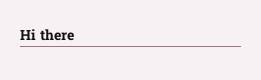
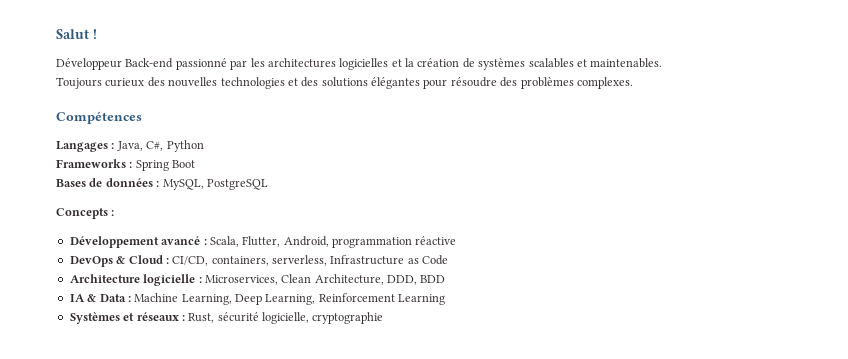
- Hi there
+ Salut !
+ Développeur Back-end passionné par les architectures logicielles et la création de systèmes scalables et maintenables.
+ Toujours curieux des nouvelles technologies et des solutions élégantes pour résoudre des problèmes complexes.
+ Compétences
+ Langages : Java, C#, Python
+ Frameworks : Spring Boot
+ Bases de données : MySQL, PostgreSQL
+ Concepts :
+ Développement avancé : Scala, Flutter, Android, programmation réactive
+ DevOps & Cloud : CI/CD, containers, serverless, Infrastructure as Code
+ Architecture logicielle : Microservices, Clean Architecture, DDD, BDD
+ IA & Data : Machine Learning, Deep Learning, Reinforcement Learning
+ Systèmes et réseaux : Rust, sécurité logicielle, cryptographie

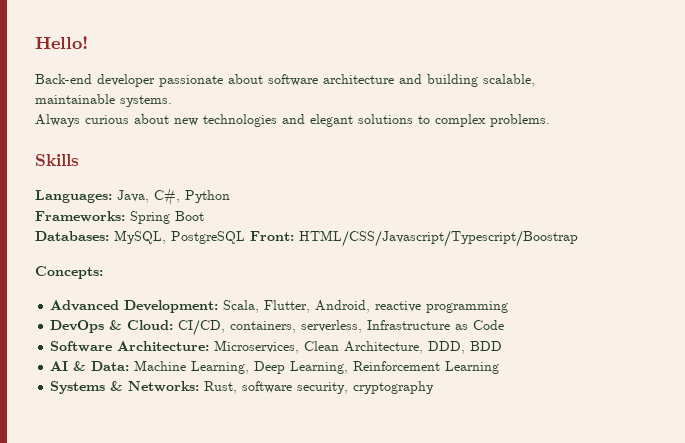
- Salut !
- Développeur Back-end passionné par les architectures logicielles et la création de systèmes scalables et maintenables.
- Toujours curieux des nouvelles technologies et des solutions élégantes pour résoudre des problèmes complexes.
- Compétences
- Langages : Java, C#, Python
+ Hello!
+ Back-end developer passionate about software architecture and building scalable, maintainable systems.
+ Always curious about new technologies and elegant solutions to complex problems.
+ Skills
+ Languages: Java, C#, Python
- Frameworks : Spring Boot
+ Frameworks: Spring Boot
- Bases de données : MySQL, PostgreSQL
- Concepts :
- Développement avancé : Scala, Flutter, Android, programmation réactive
+ Databases: MySQL, PostgreSQL Front: HTML/CSS/Javascript/Typescript/Boostrap
+ Concepts:
+ Advanced Development: Scala, Flutter, Android, reactive programming
- DevOps & Cloud : CI/CD, containers, serverless, Infrastructure as Code
+ DevOps & Cloud: CI/CD, containers, serverless, Infrastructure as Code
- Architecture logicielle : Microservices, Clean Architecture, DDD, BDD
+ Software Architecture: Microservices, Clean Architecture, DDD, BDD
- IA & Data : Machine Learning, Deep Learning, Reinforcement Learning
+ AI & Data: Machine Learning, Deep Learning, Reinforcement Learning
- Systèmes et réseaux : Rust, sécurité logicielle, cryptographie
+ Systems & Networks: Rust, software security, cryptography

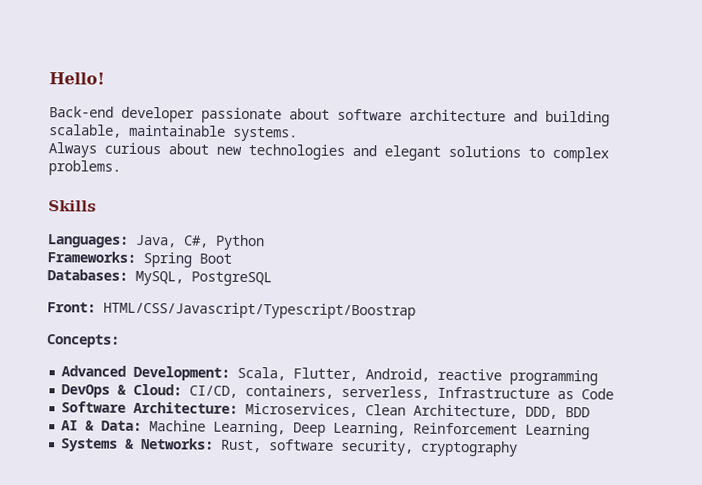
- Databases: MySQL, PostgreSQL Front: HTML/CSS/Javascript/Typescript/Boostrap
+ Databases: MySQL, PostgreSQL
+ Front: HTML/CSS/Javascript/Typescript/Boostrap

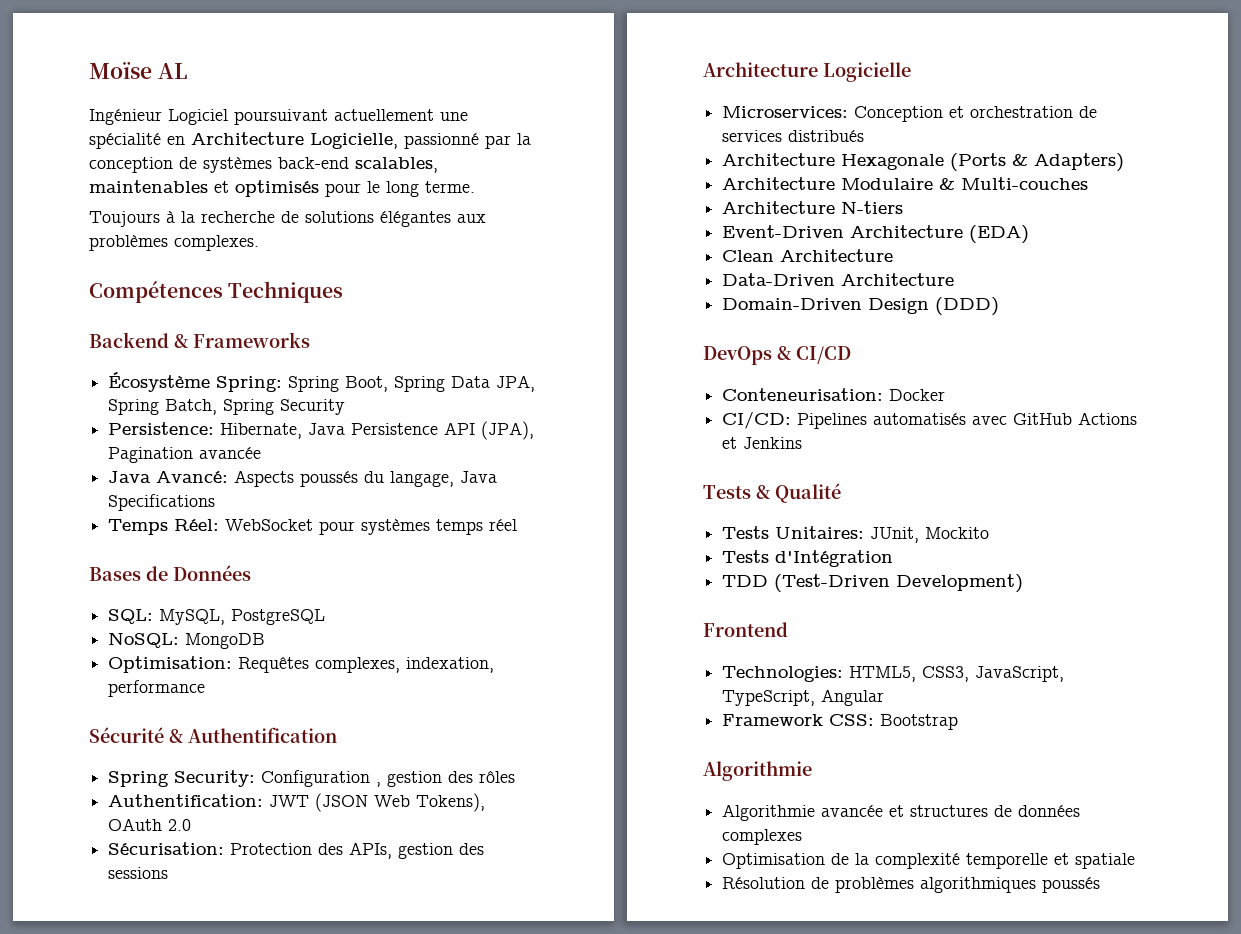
- Hello!
- Back-end developer passionate about software architecture and building scalable, maintainable systems.
- Always curious about new technologies and elegant solutions to complex problems.
- Skills
- Languages: Java, C#, Python
- Frameworks: Spring Boot
- Databases: MySQL, PostgreSQL
- Front: HTML/CSS/Javascript/Typescript/Boostrap
- Concepts:
- Advanced Development: Scala, Flutter, Android, reactive programming
- DevOps & Cloud: CI/CD, containers, serverless, Infrastructure as Code
- Software Architecture: Microservices, Clean Architecture, DDD, BDD
- AI & Data: Machine Learning, Deep Learning, Reinforcement Learning
- Systems & Networks: Rust, software security, cryptography
+ Moïse AL
+ Ingénieur Logiciel poursuivant actuellement une spécialité en Architecture Logicielle, passionné par la conception de systèmes back-end scalables, maintenables et optimisés pour le long terme.
+ Toujours à la recherche de solutions élégantes aux problèmes complexes.
+ Compétences Techniques
+ Backend & Frameworks
+ Écosystème Spring: Spring Boot, Spring Data JPA, Spring Batch, Spring Security
+ Persistence: Hibernate, Java Persistence API (JPA), Pagination avancée
+ Java Avancé: Aspects poussés du langage, Java Specifications
+ Temps Réel: WebSocket pour systèmes temps réel
+ Bases de Données
+ SQL: MySQL, PostgreSQL
+ NoSQL: MongoDB
+ Optimisation: Requêtes complexes, indexation, performance
+ Sécurité & Authentification
+ Spring Security: Configuration , gestion des rôles
+ Authentification: JWT (JSON Web Tokens), OAuth 2.0
+ Sécurisation: Protection des APIs, gestion des sessions
+ Architecture Logicielle
+ Microservices: Conception et orchestration de services distribués
+ Architecture Hexagonale (Ports & Adapters)
+ Architecture Modulaire & Multi-couches
+ Architecture N-tiers
+ Event-Driven Architecture (EDA)
+ Clean Architecture
+ Data-Driven Architecture
+ Domain-Driven Design (DDD)
+ DevOps & CI/CD
+ Conteneurisation: Docker
+ CI/CD: Pipelines automatisés avec GitHub Actions et Jenkins
+ Tests & Qualité
+ Tests Unitaires: JUnit, Mockito
+ Tests d'Intégration
+ TDD (Test-Driven Development)
+ Frontend
+ Technologies: HTML5, CSS3, JavaScript, TypeScript, Angular
+ Framework CSS: Bootstrap
+ Algorithmie
+ Algorithmie avancée et structures de données complexes
+ Optimisation de la complexité temporelle et spatiale
+ Résolution de problèmes algorithmiques poussés

